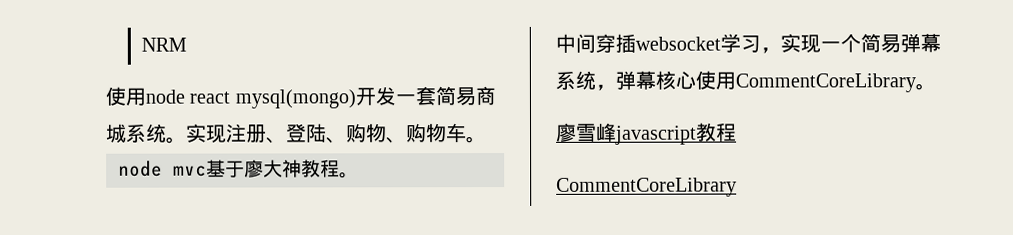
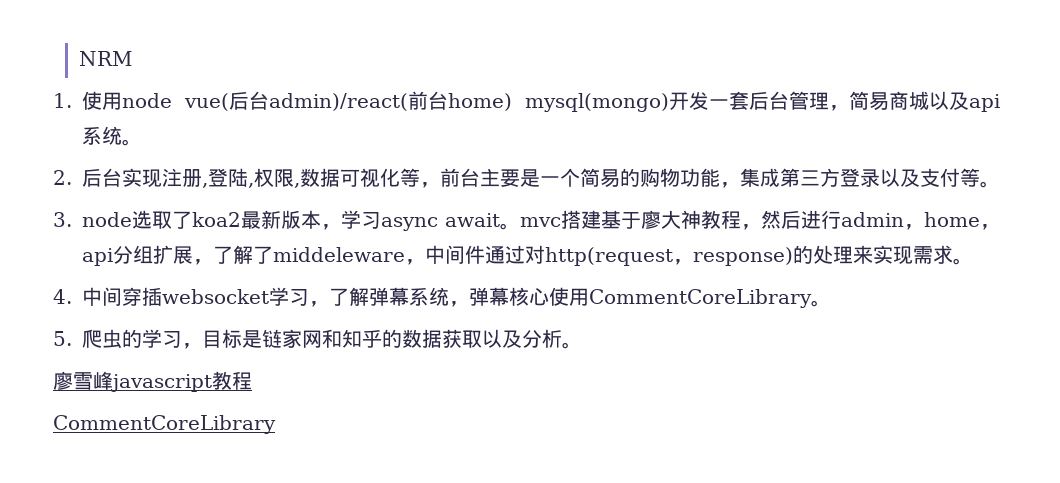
- 使用node react mysql(mongo)开发一套简易商城系统。实现注册、登陆、购物、购物车。
- node mvc基于廖大神教程。
- 中间穿插websocket学习，实现一个简易弹幕系统，弹幕核心使用CommentCoreLibrary。
+ 1.使用node vue(后台admin)/react(前台home) mysql(mongo)开发一套后台管理，简易商城以及api系统。
+ 2.后台实现注册,登陆,权限,数据可视化等，前台主要是一个简易的购物功能，集成第三方登录以及支付等。
+ 3. node选取了koa2最新版本，学习async await。mvc搭建基于廖大神教程，然后进行admin，home，api分组扩展，了解了middeleware，中间件通过对http(request，response)的处理来实现需求。
+ 4.中间穿插websocket学习，了解弹幕系统，弹幕核心使用CommentCoreLibrary。
+ 5.爬虫的学习，目标是链家网和知乎的数据获取以及分析。

